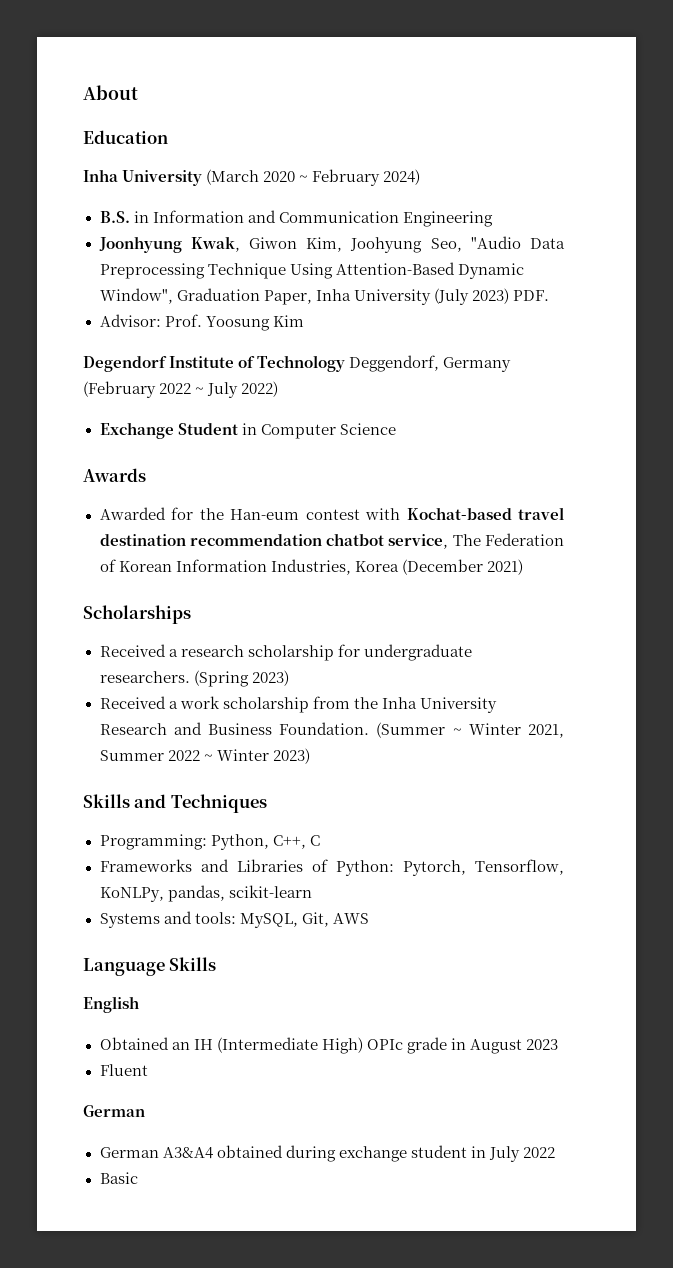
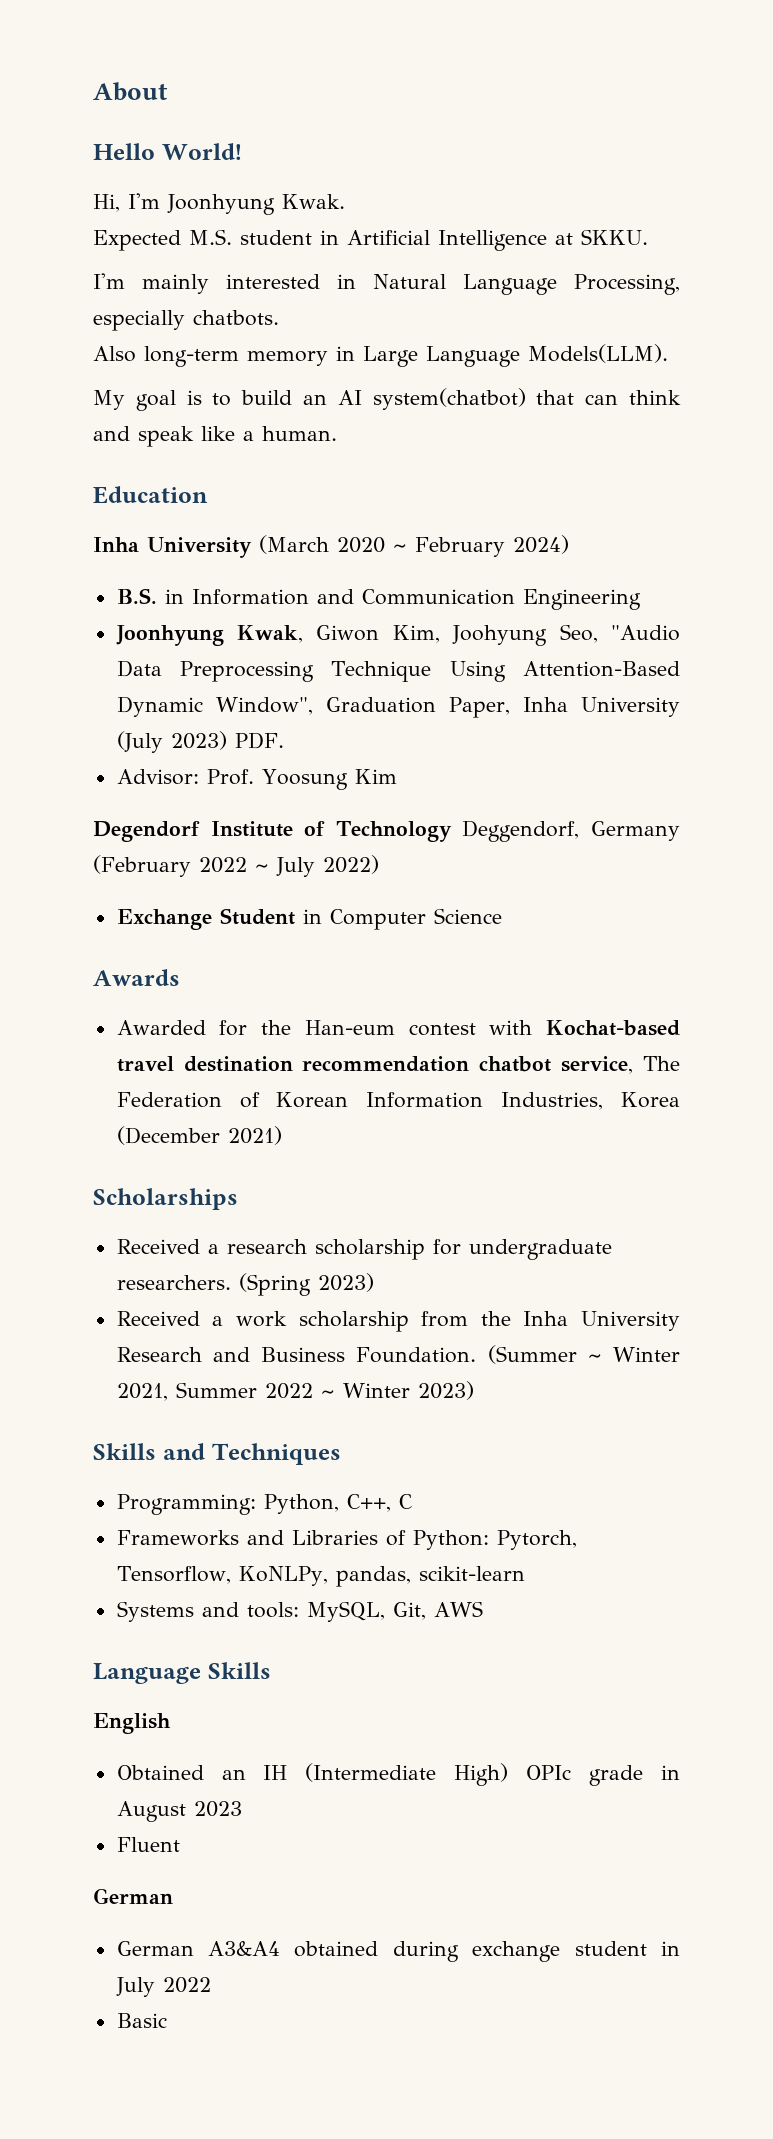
+ Hello World!
+ Hi, I'm Joonhyung Kwak.
+ Expected M.S. student in Artificial Intelligence at SKKU.
+ I'm mainly interested in Natural Language Processing, especially chatbots.
+ Also long-term memory in Large Language Models(LLM).
+ My goal is to build an AI system(chatbot) that can think and speak like a human.

